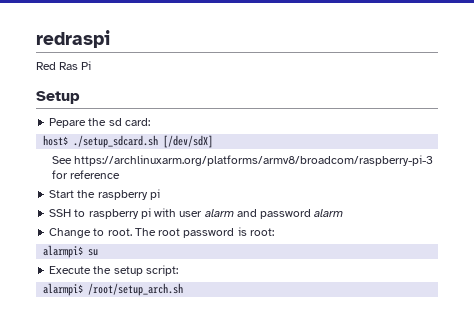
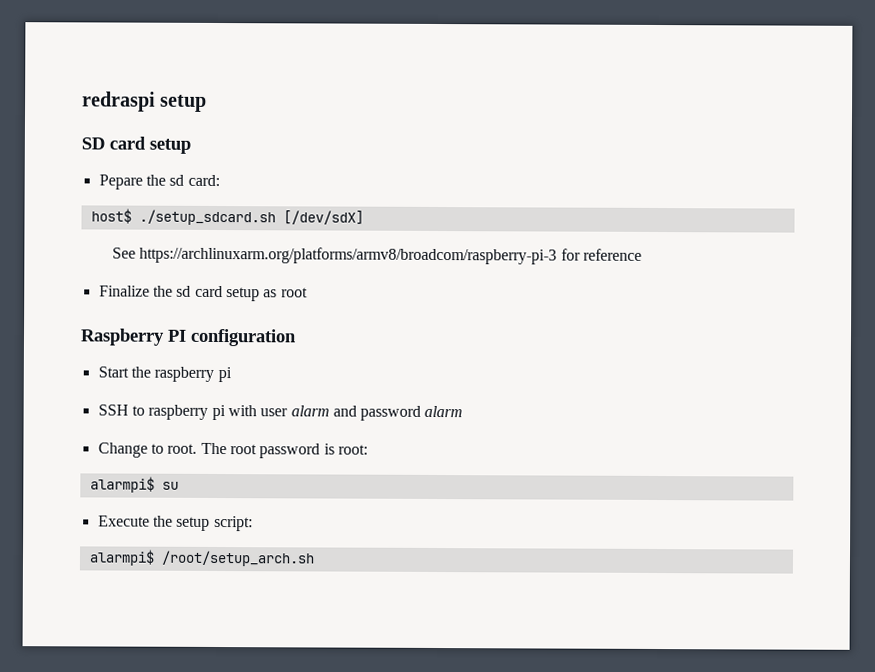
- redraspi
- Red Ras Pi
- Setup
+ redraspi setup
+ SD card setup
+ Finalize the sd card setup as root
+ Raspberry PI configuration

